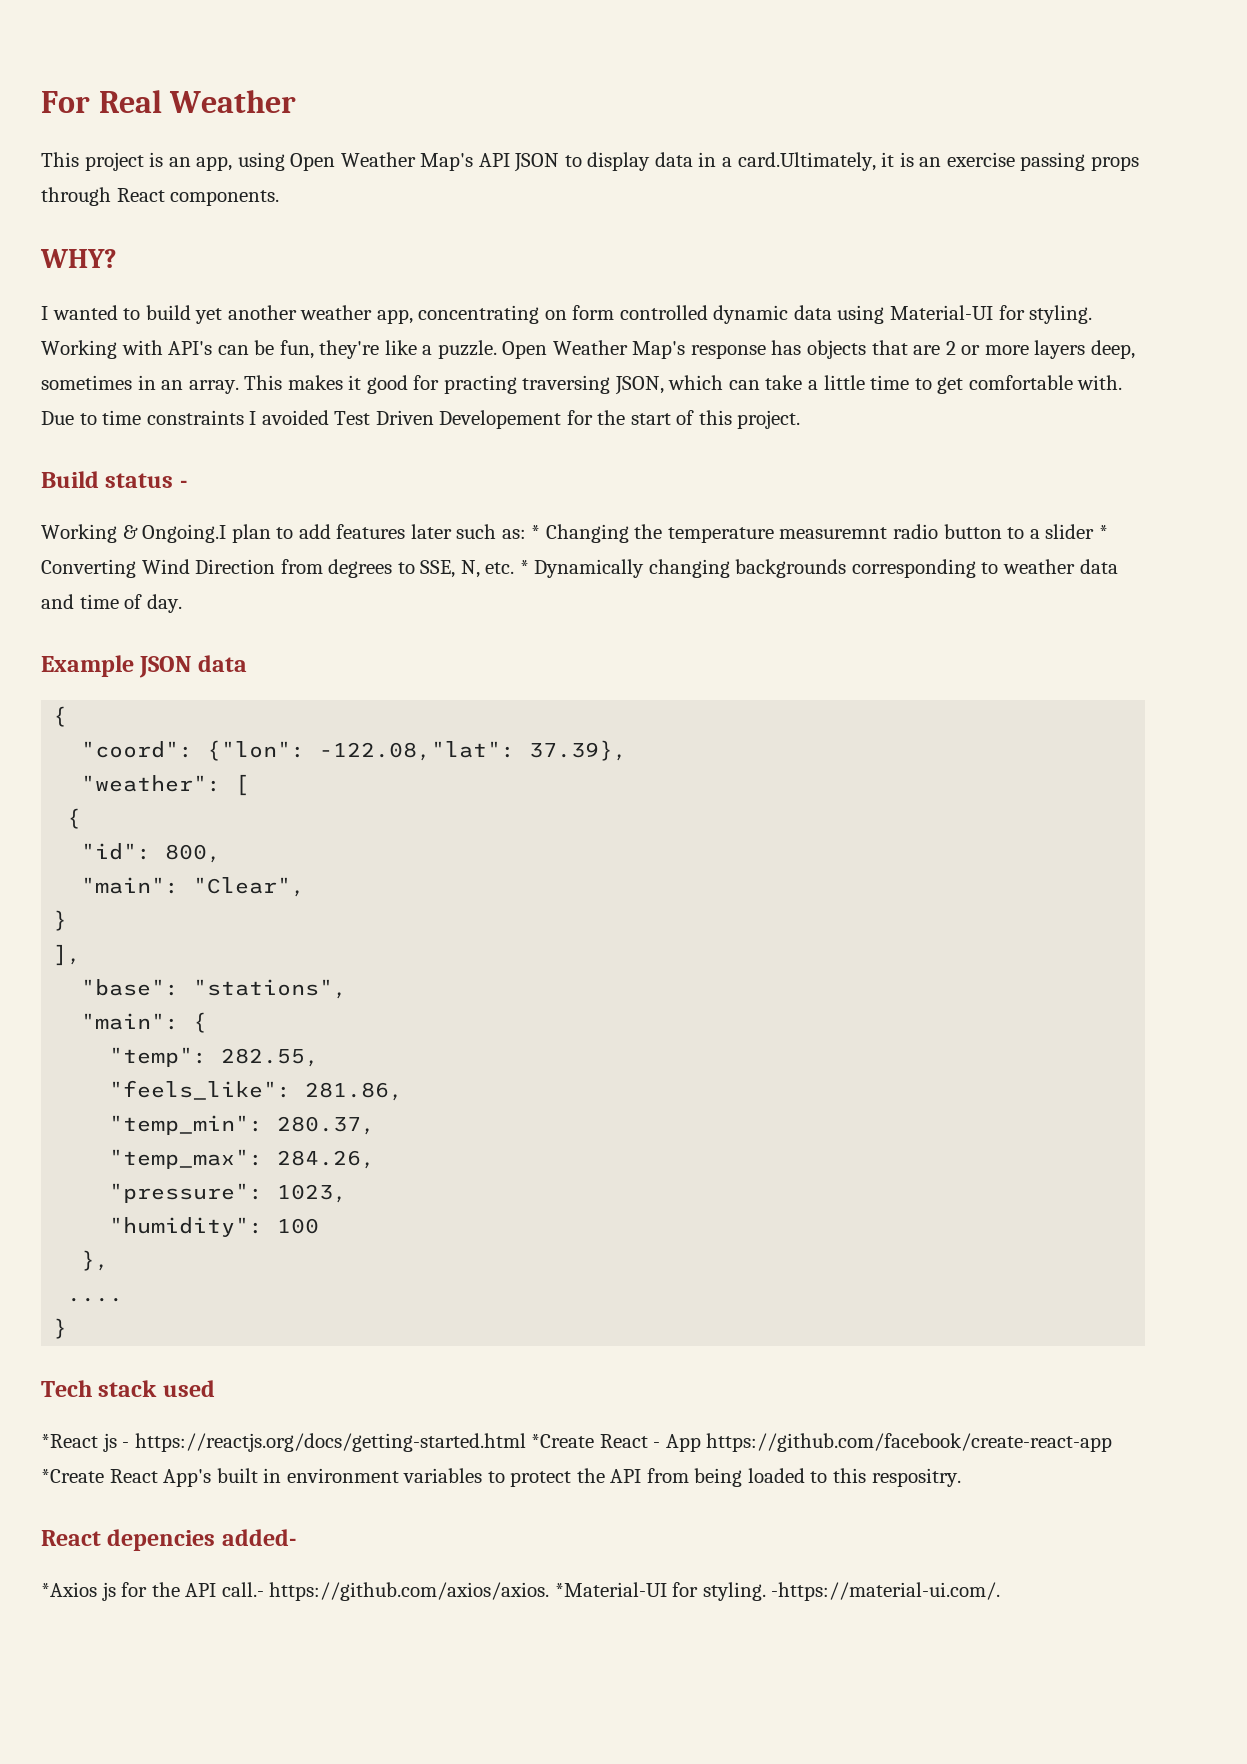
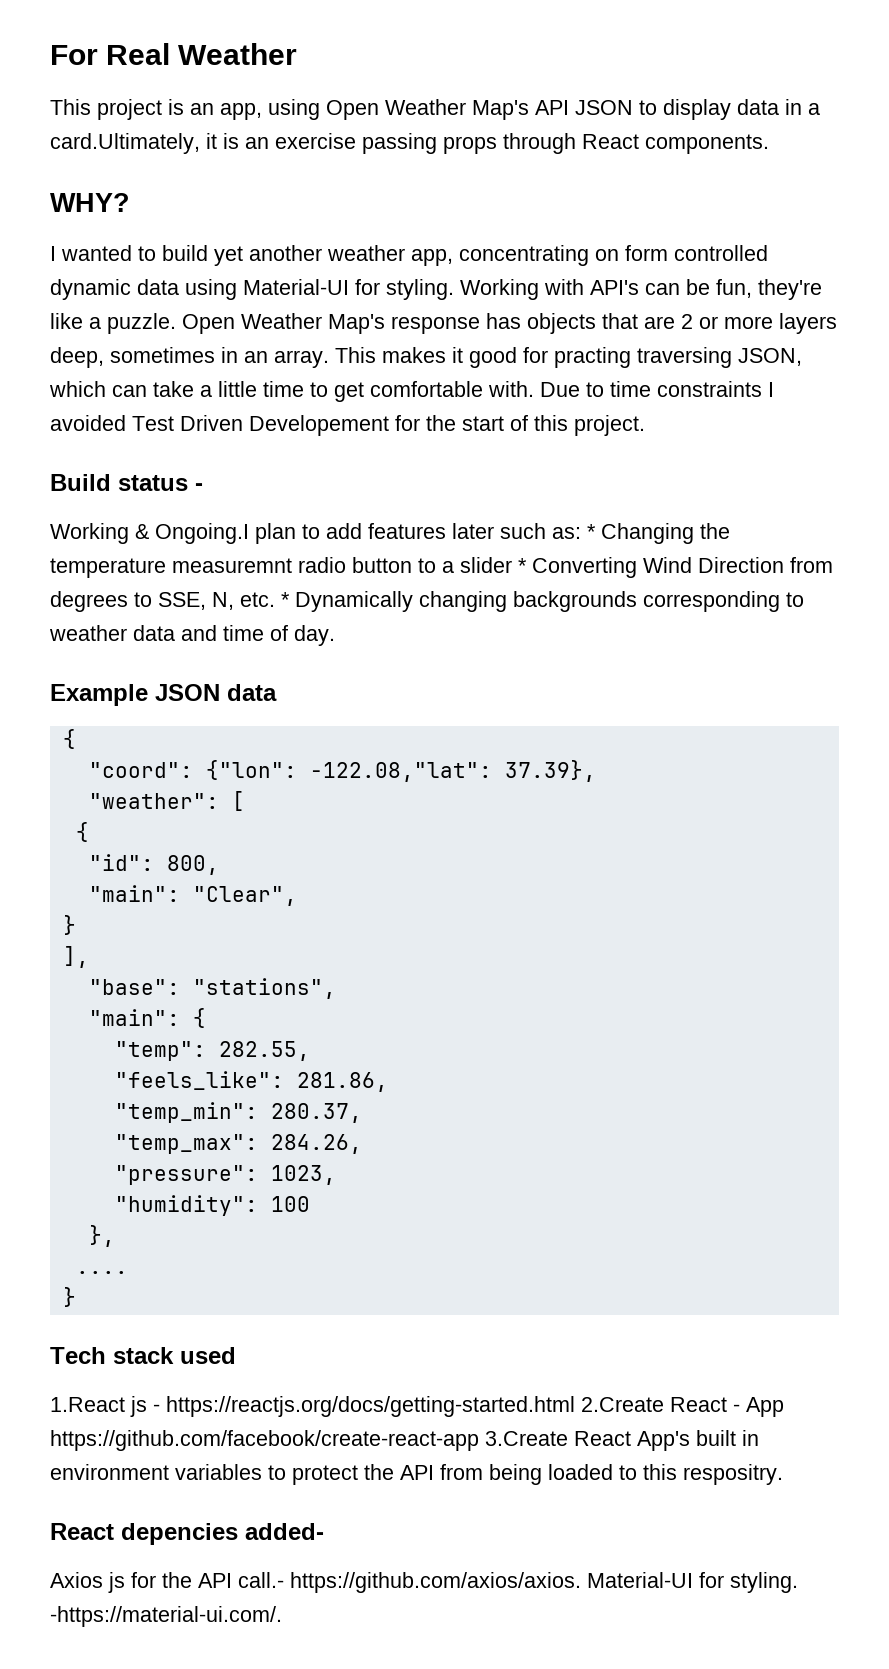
- *React js - https://reactjs.org/docs/getting-started.html *Create React - App https://github.com/facebook/create-react-app *Create React App's built in environment variables to protect the API from being loaded to this respositry.
+ 1.React js - https://reactjs.org/docs/getting-started.html 2.Create React - App https://github.com/facebook/create-react-app 3.Create React App's built in environment variables to protect the API from being loaded to this respositry.
- *Axios js for the API call.- https://github.com/axios/axios. *Material-UI for styling.
+ Axios js for the API call.- https://github.com/axios/axios. Material-UI for styling.

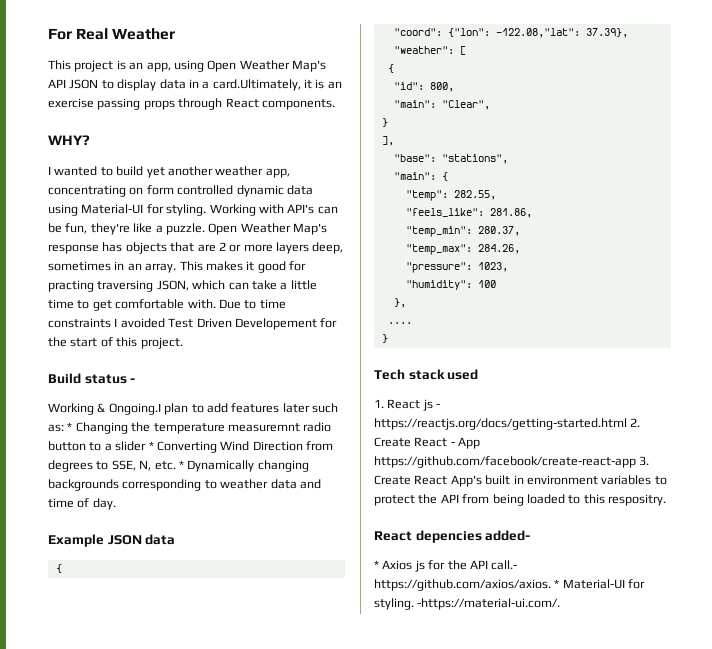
- 1.React js - https://reactjs.org/docs/getting-started.html 2.Create React - App https://github.com/facebook/create-react-app 3.Create React App's built in environment variables to protect the API from being loaded to this respositry.
+ 1. React js - https://reactjs.org/docs/getting-started.html 2. Create React - App https://github.com/facebook/create-react-app 3. Create React App's built in environment variables to protect the API from being loaded to this respositry.
- Axios js for the API call.- https://github.com/axios/axios. Material-UI for styling.
+ * Axios js for the API call.- https://github.com/axios/axios. * Material-UI for styling.

